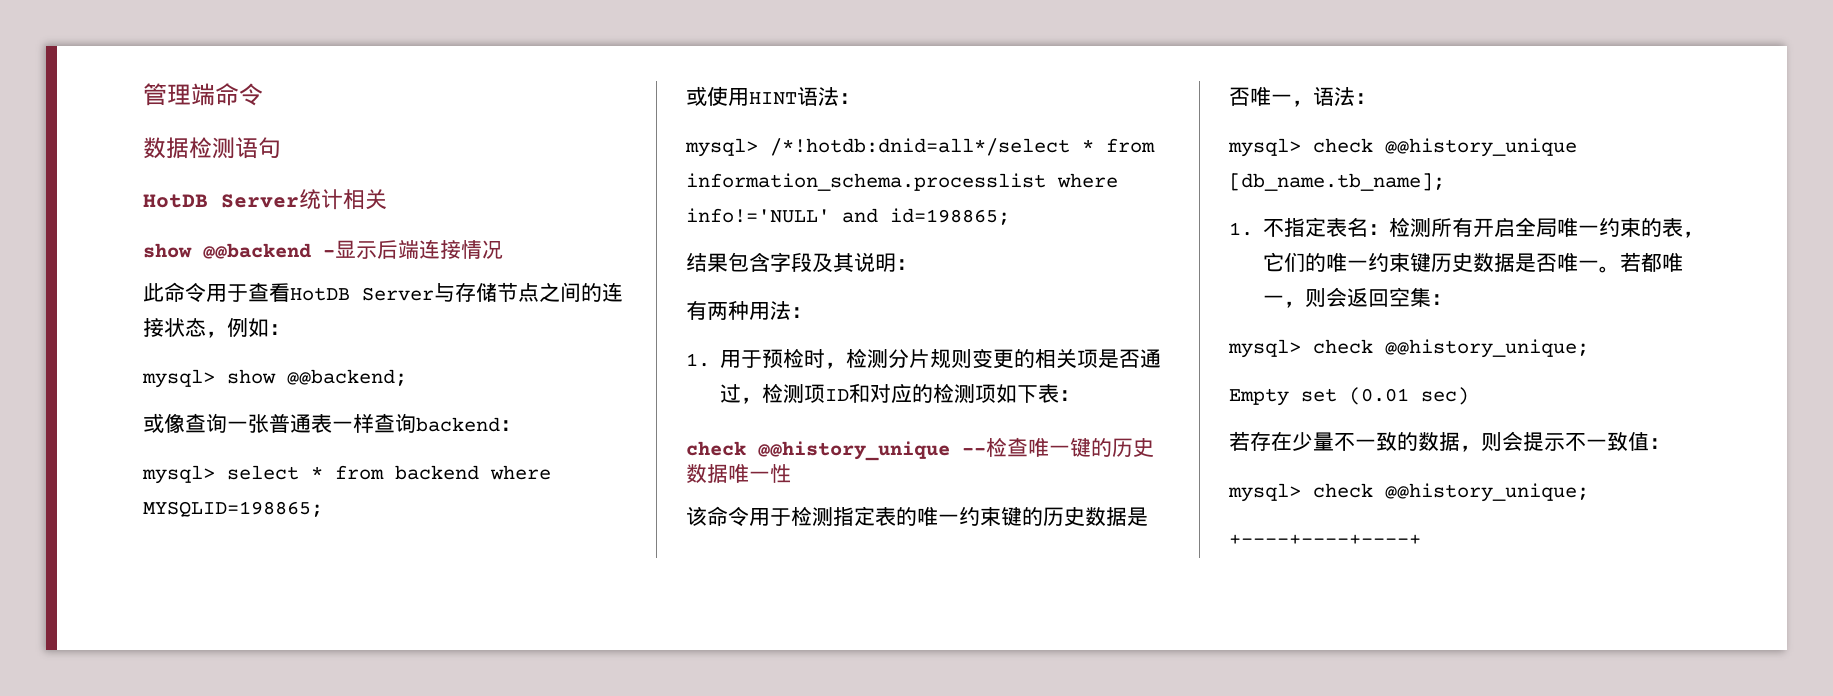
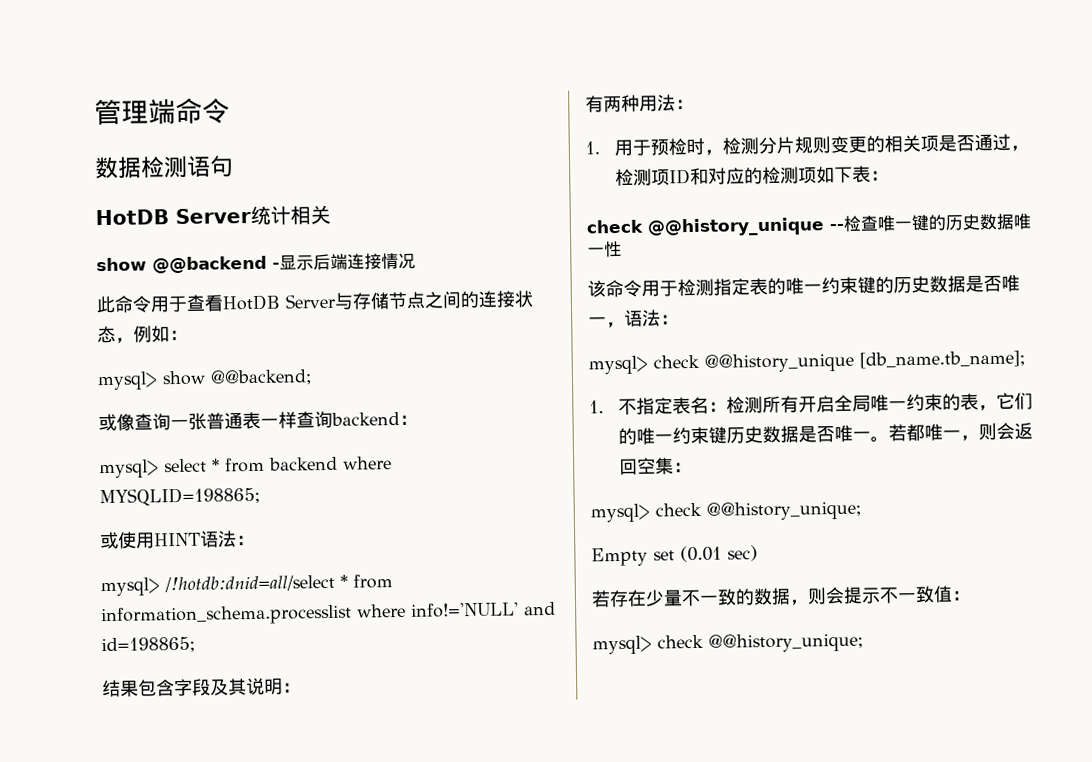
- mysql> /*!hotdb:dnid=all*/select * from information_schema.processlist where info!='NULL' and id=198865;
+ mysql> /!hotdb:dnid=all/select * from information_schema.processlist where info!='NULL' and id=198865;
- +----+----+----+

